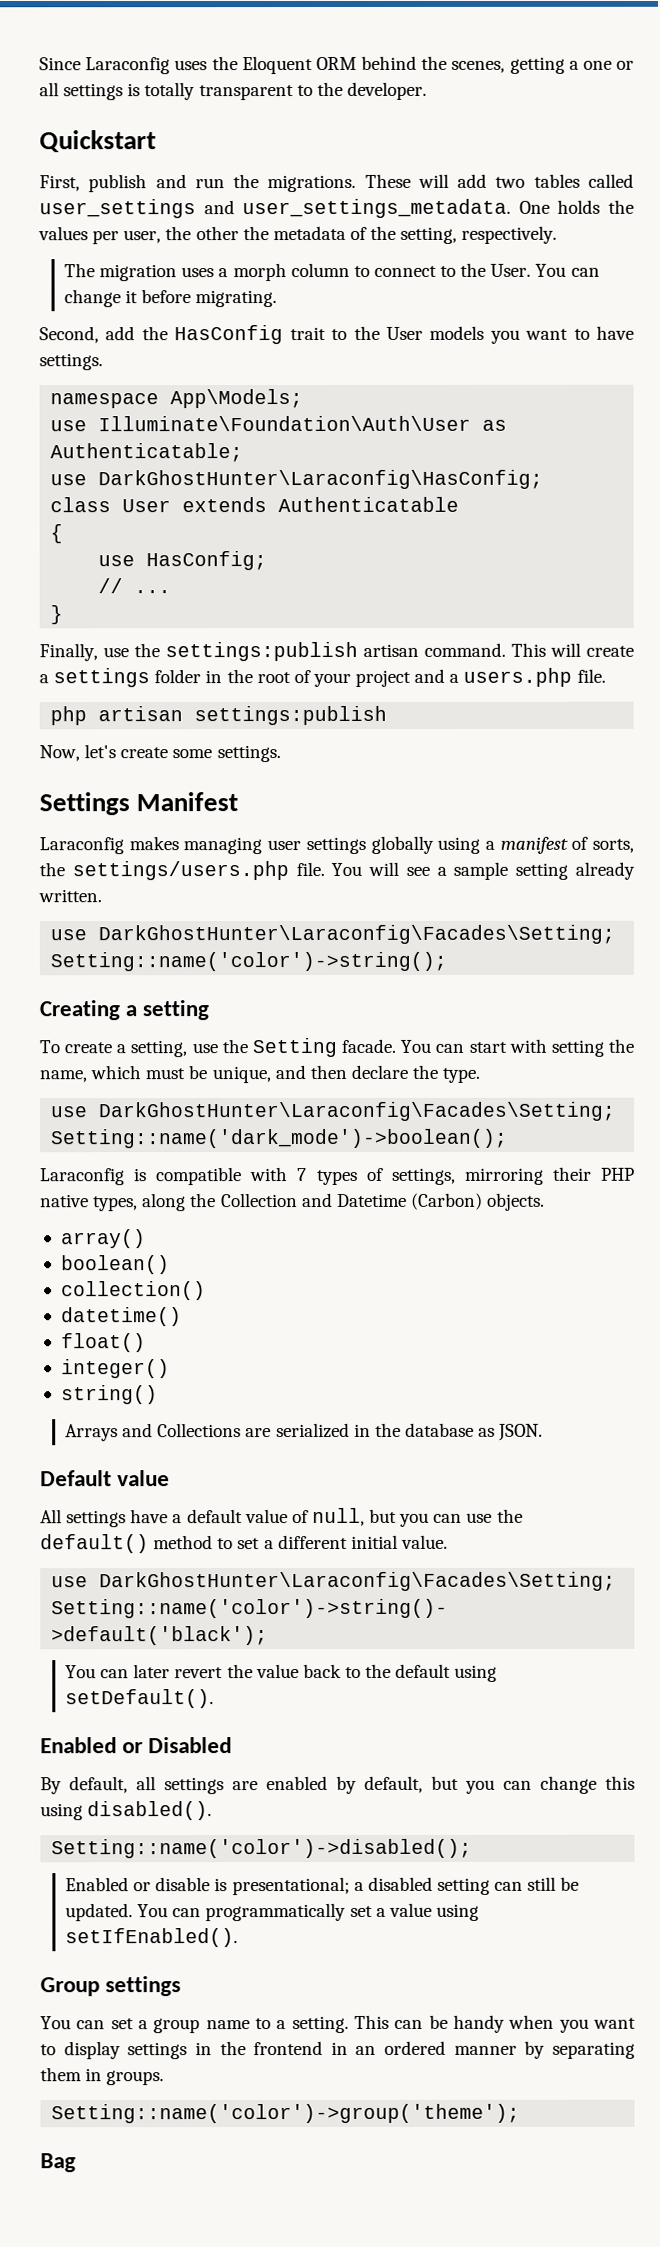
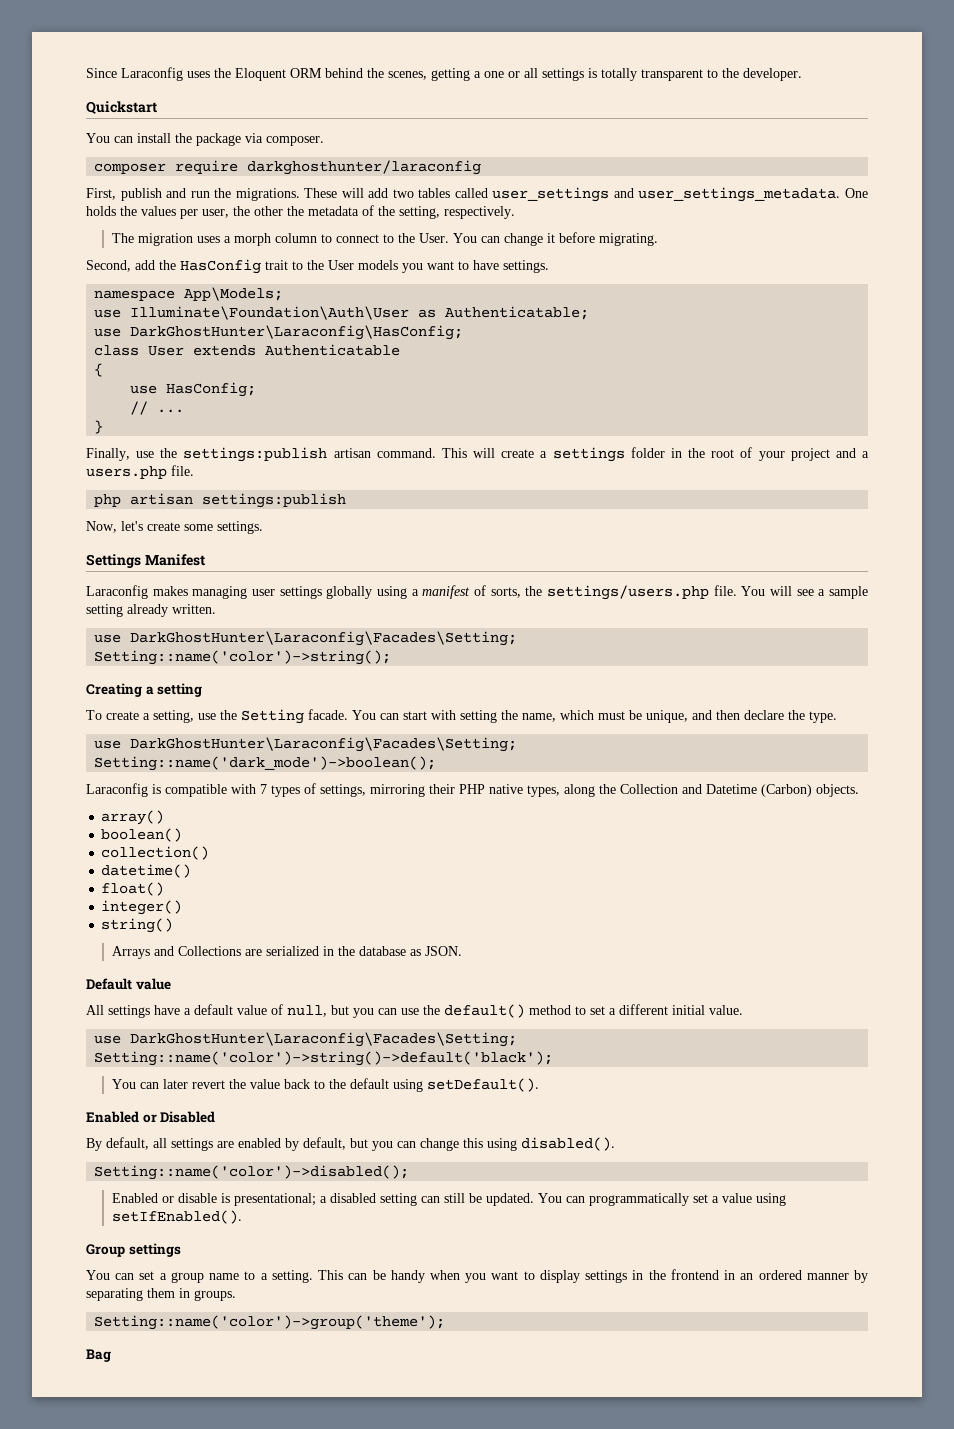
+ You can install the package via composer.
+ composer require darkghosthunter/laraconfig

